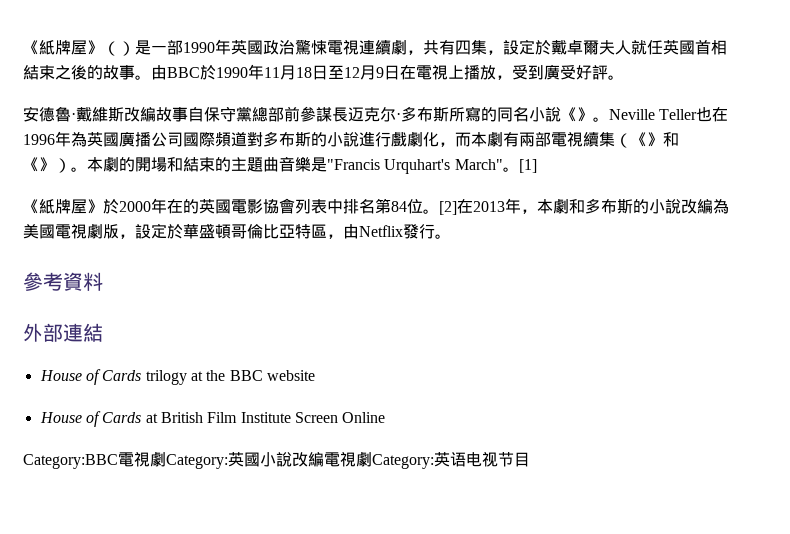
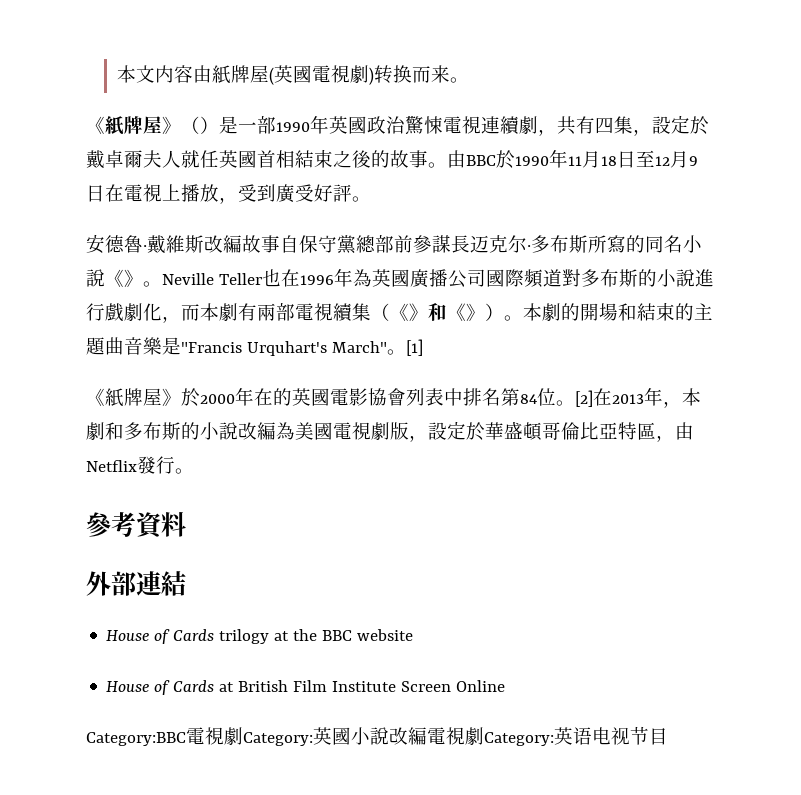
+ 本文内容由紙牌屋(英國電視劇)转换而来。

